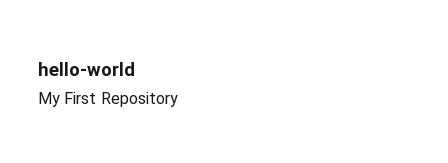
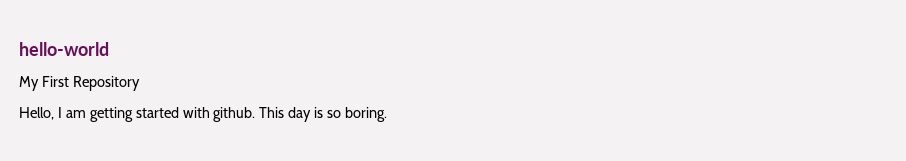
+ Hello, I am getting started with github. This day is so boring.

